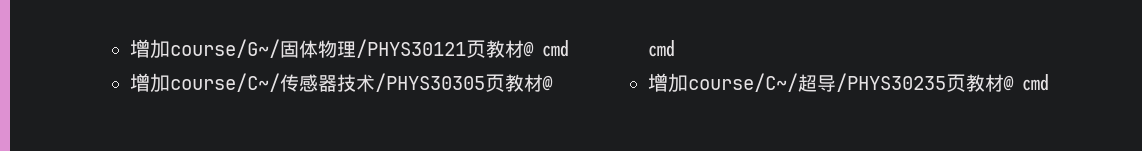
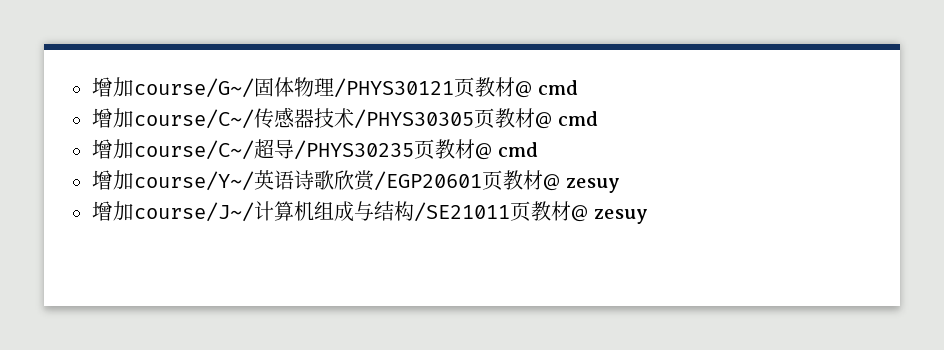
+ 增加course/Y~/英语诗歌欣赏/EGP20601页教材@ zesuy
+ 增加course/J~/计算机组成与结构/SE21011页教材@ zesuy

